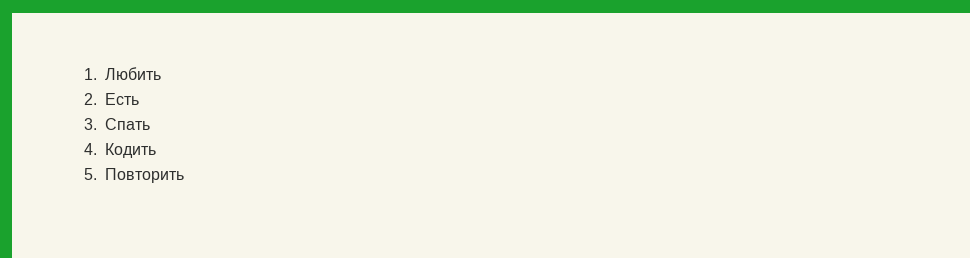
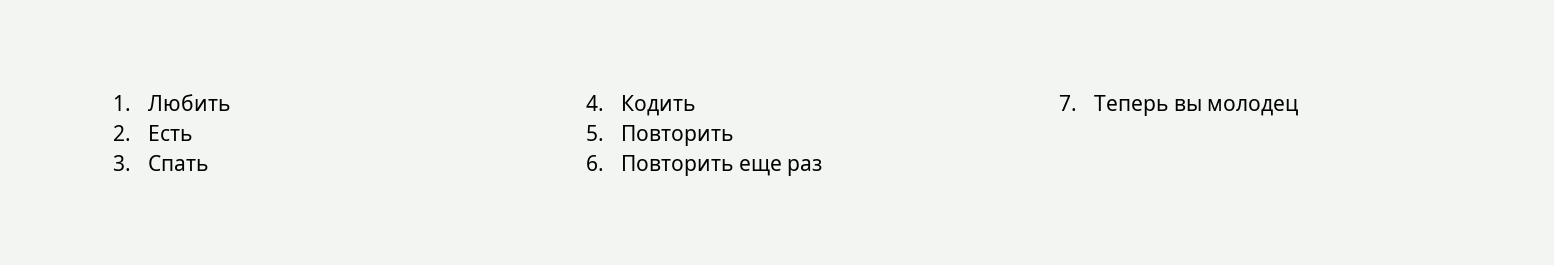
+ 6. Повторить еще раз
+ 7. Теперь вы молодец

